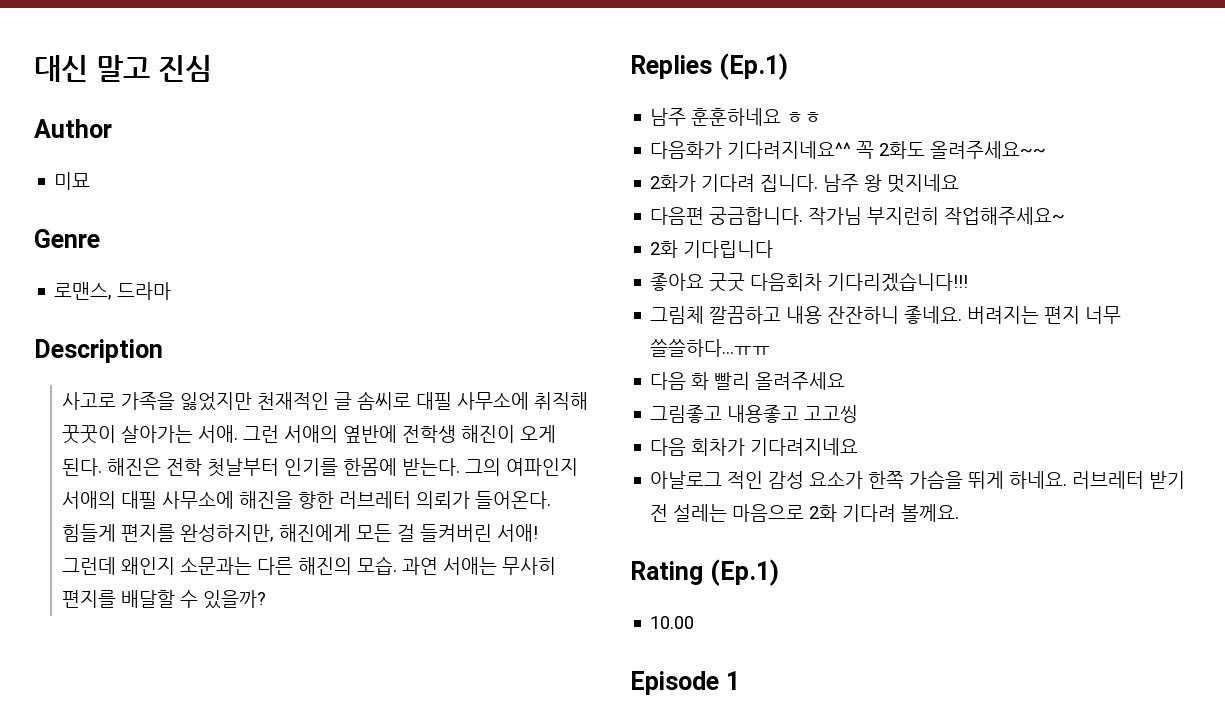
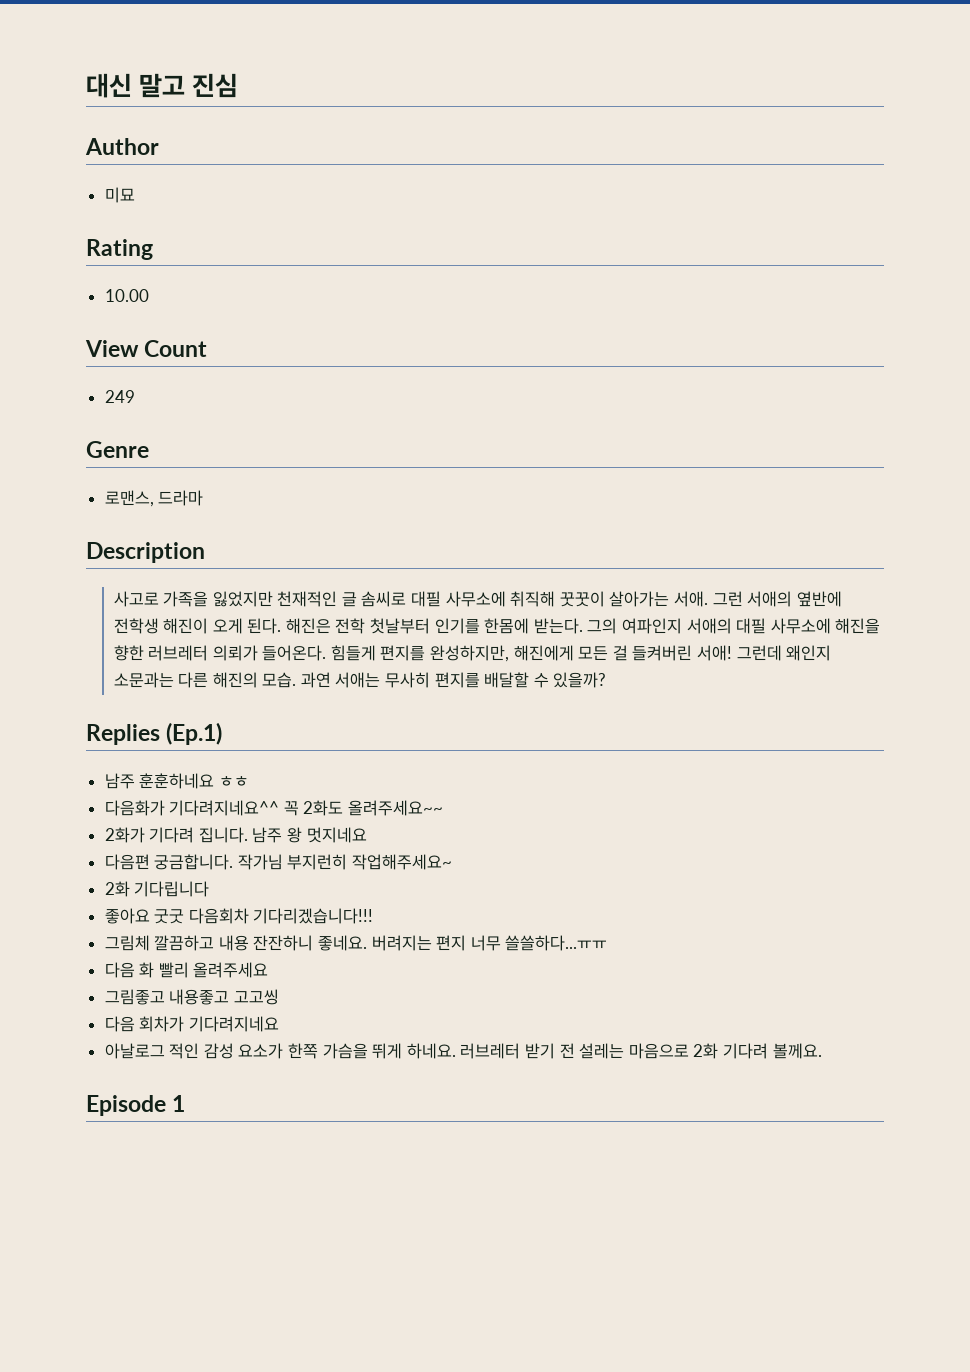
+ Rating
+ 10.00
+ View Count
+ 249
- Rating (Ep.1)
- 10.00

